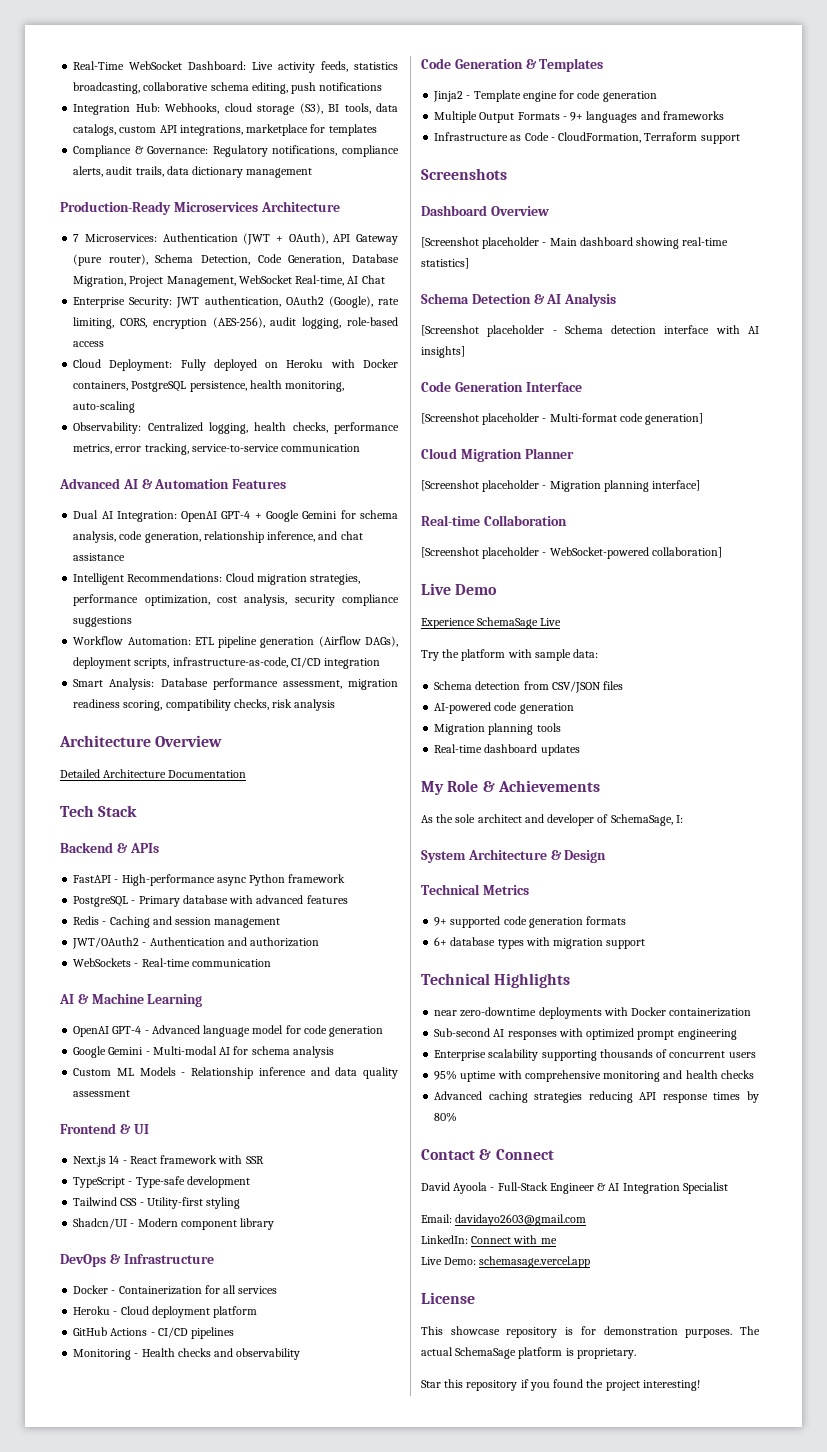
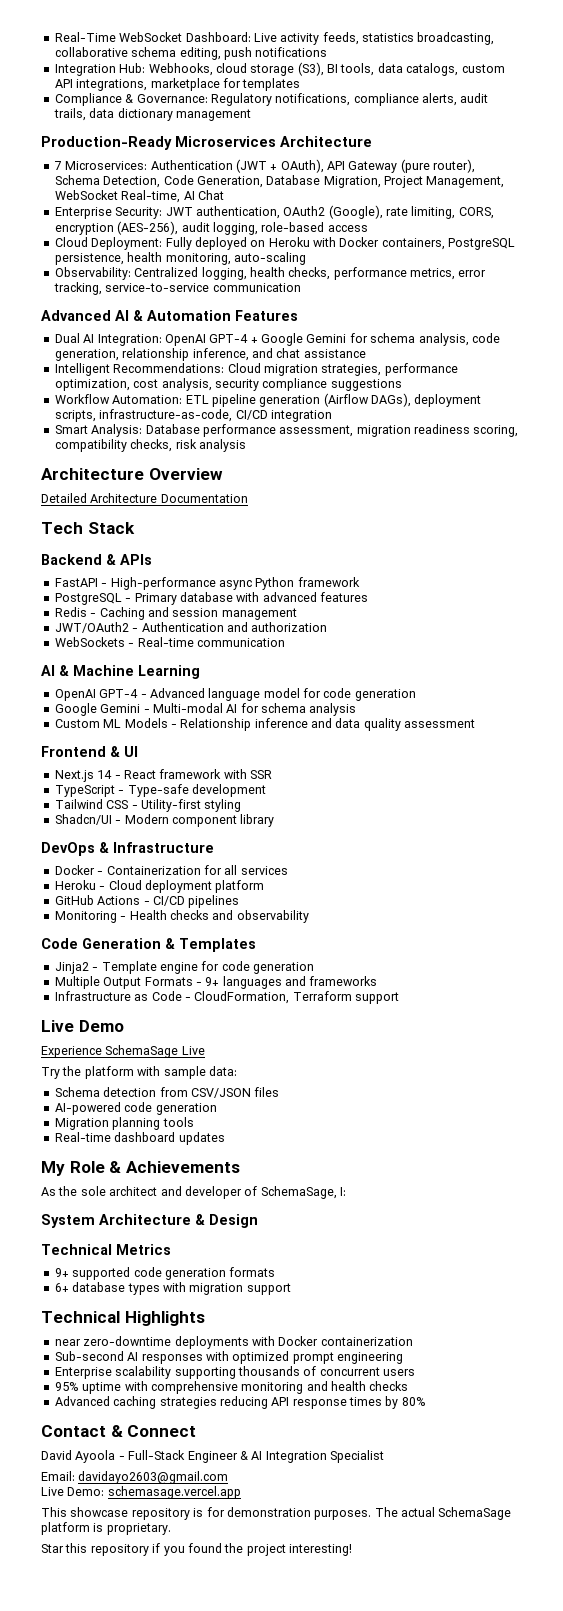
- Screenshots
- Dashboard Overview
- [Screenshot placeholder - Main dashboard showing real-time statistics]
- Schema Detection & AI Analysis
- [Screenshot placeholder - Schema detection interface with AI insights]
- Code Generation Interface
- [Screenshot placeholder - Multi-format code generation]
- Cloud Migration Planner
- [Screenshot placeholder - Migration planning interface]
- Real-time Collaboration
- [Screenshot placeholder - WebSocket-powered collaboration]
- LinkedIn: Connect with me
- License

